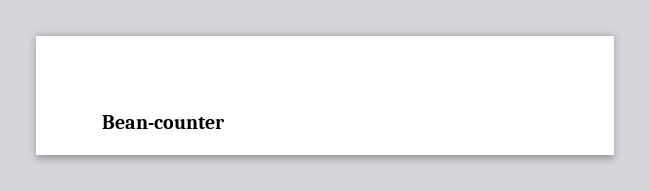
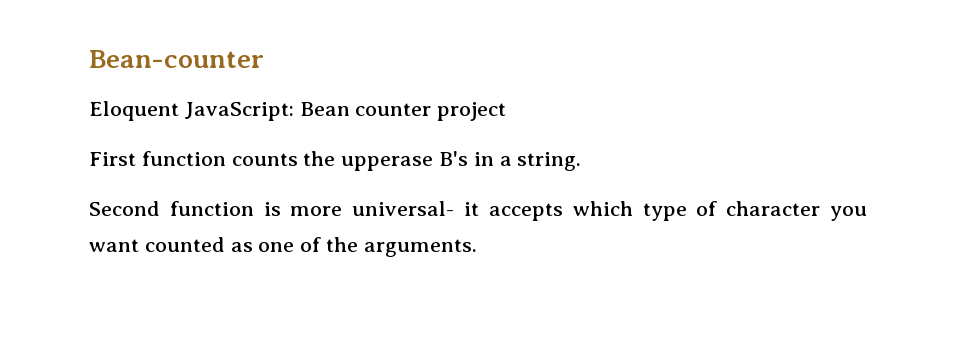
+ Eloquent JavaScript: Bean counter project
+ First function counts the upperase B's in a string.
+ Second function is more universal- it accepts which type of character you want counted as one of the arguments.

